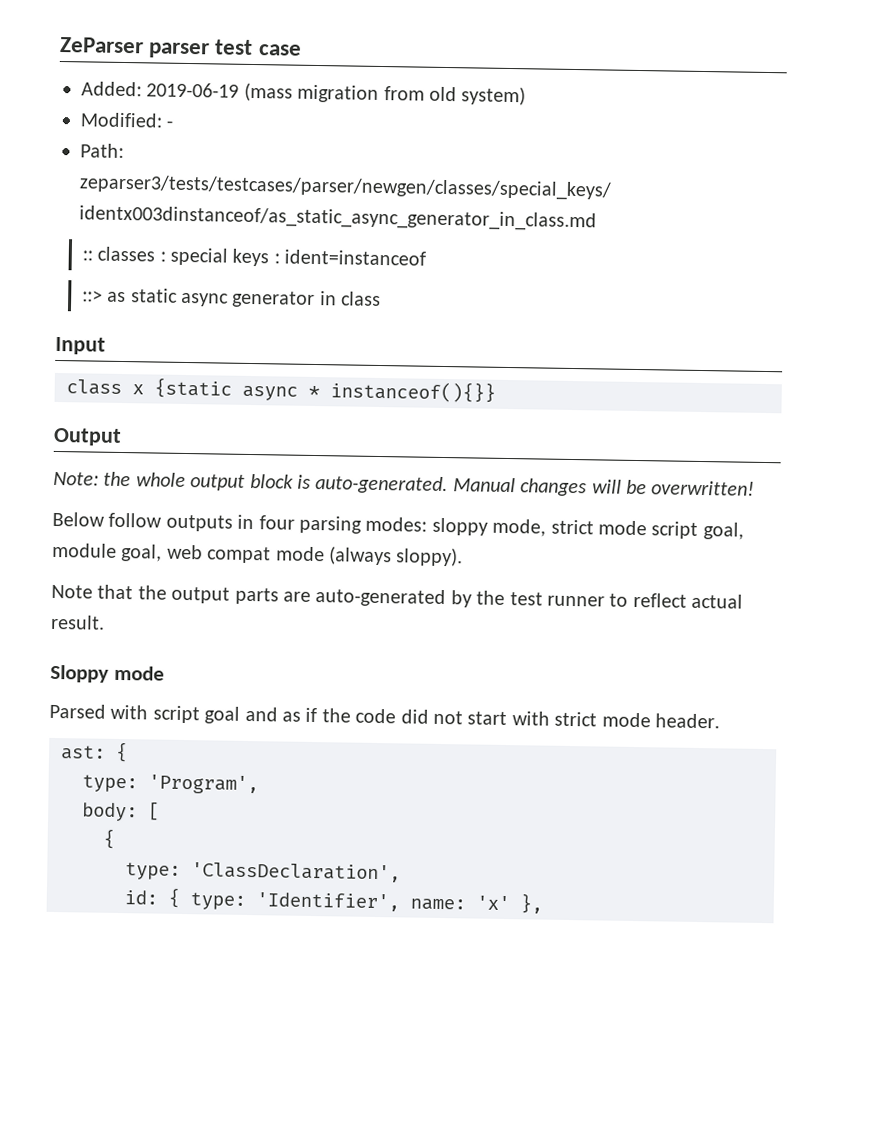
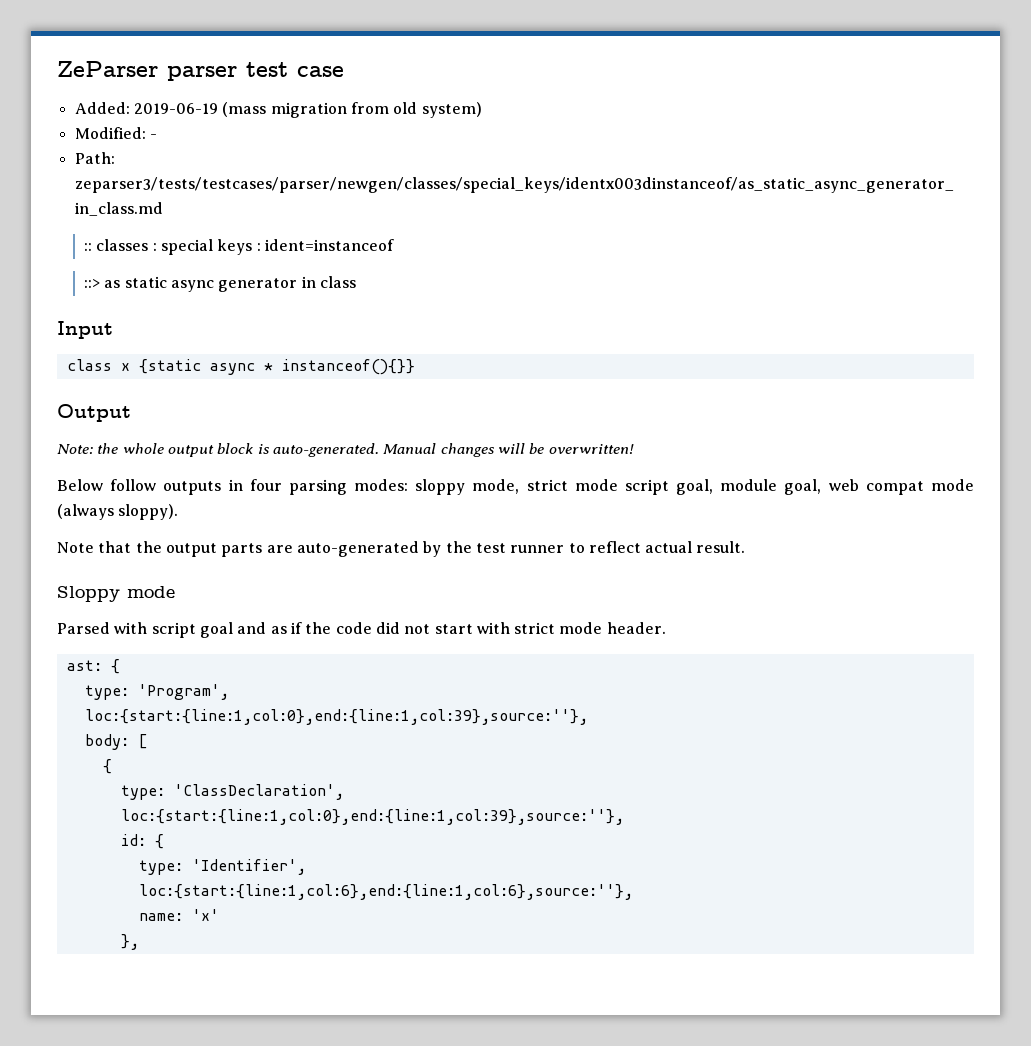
  type: 'Program',
+ loc:{start:{line:1,col:0},end:{line:1,col:39},source:''},
  type: 'ClassDeclaration',
+ loc:{start:{line:1,col:0},end:{line:1,col:39},source:''},
- id: { type: 'Identifier', name: 'x' },
+ id: {
+ type: 'Identifier',
+ loc:{start:{line:1,col:6},end:{line:1,col:6},source:''},
+ name: 'x'
+ },

